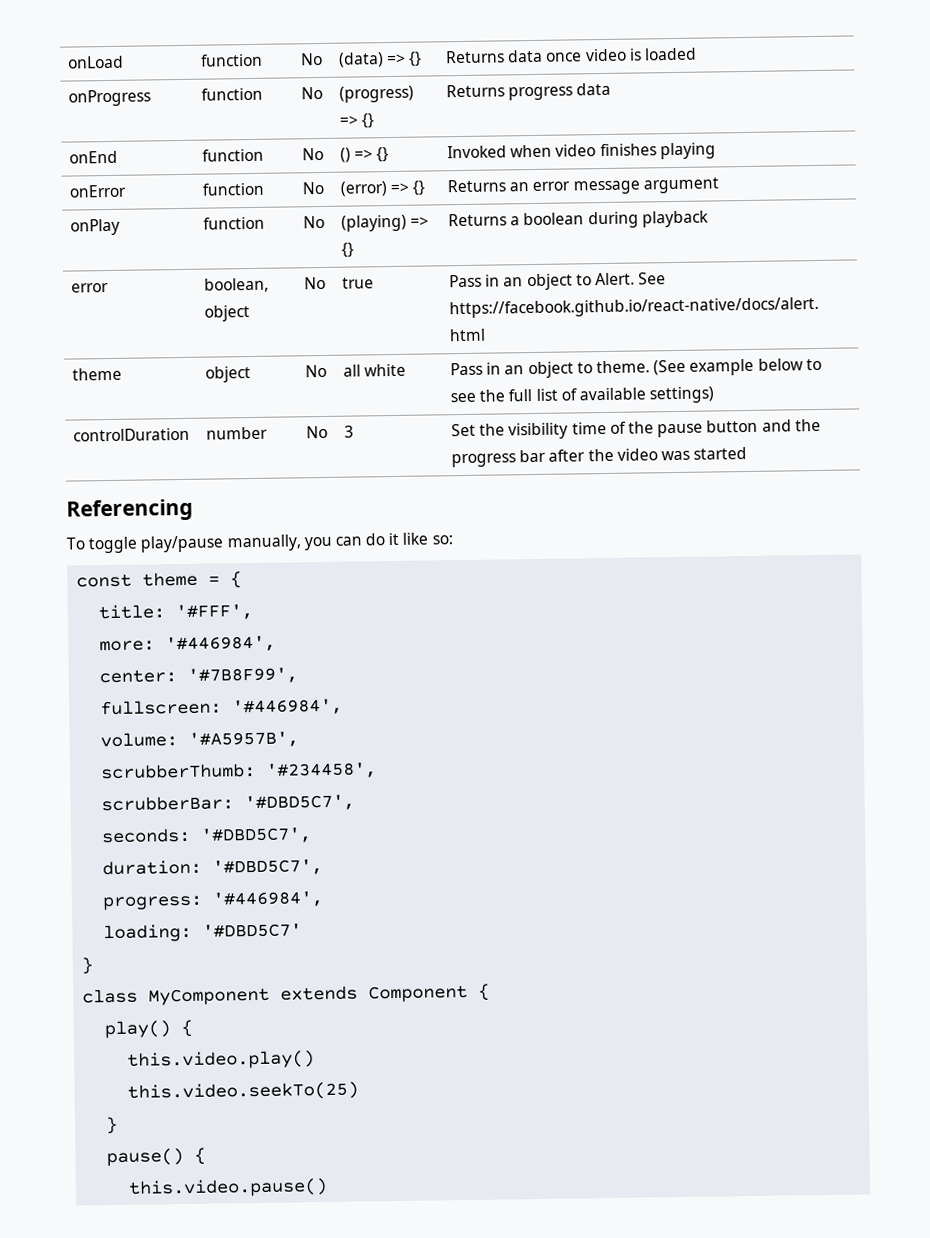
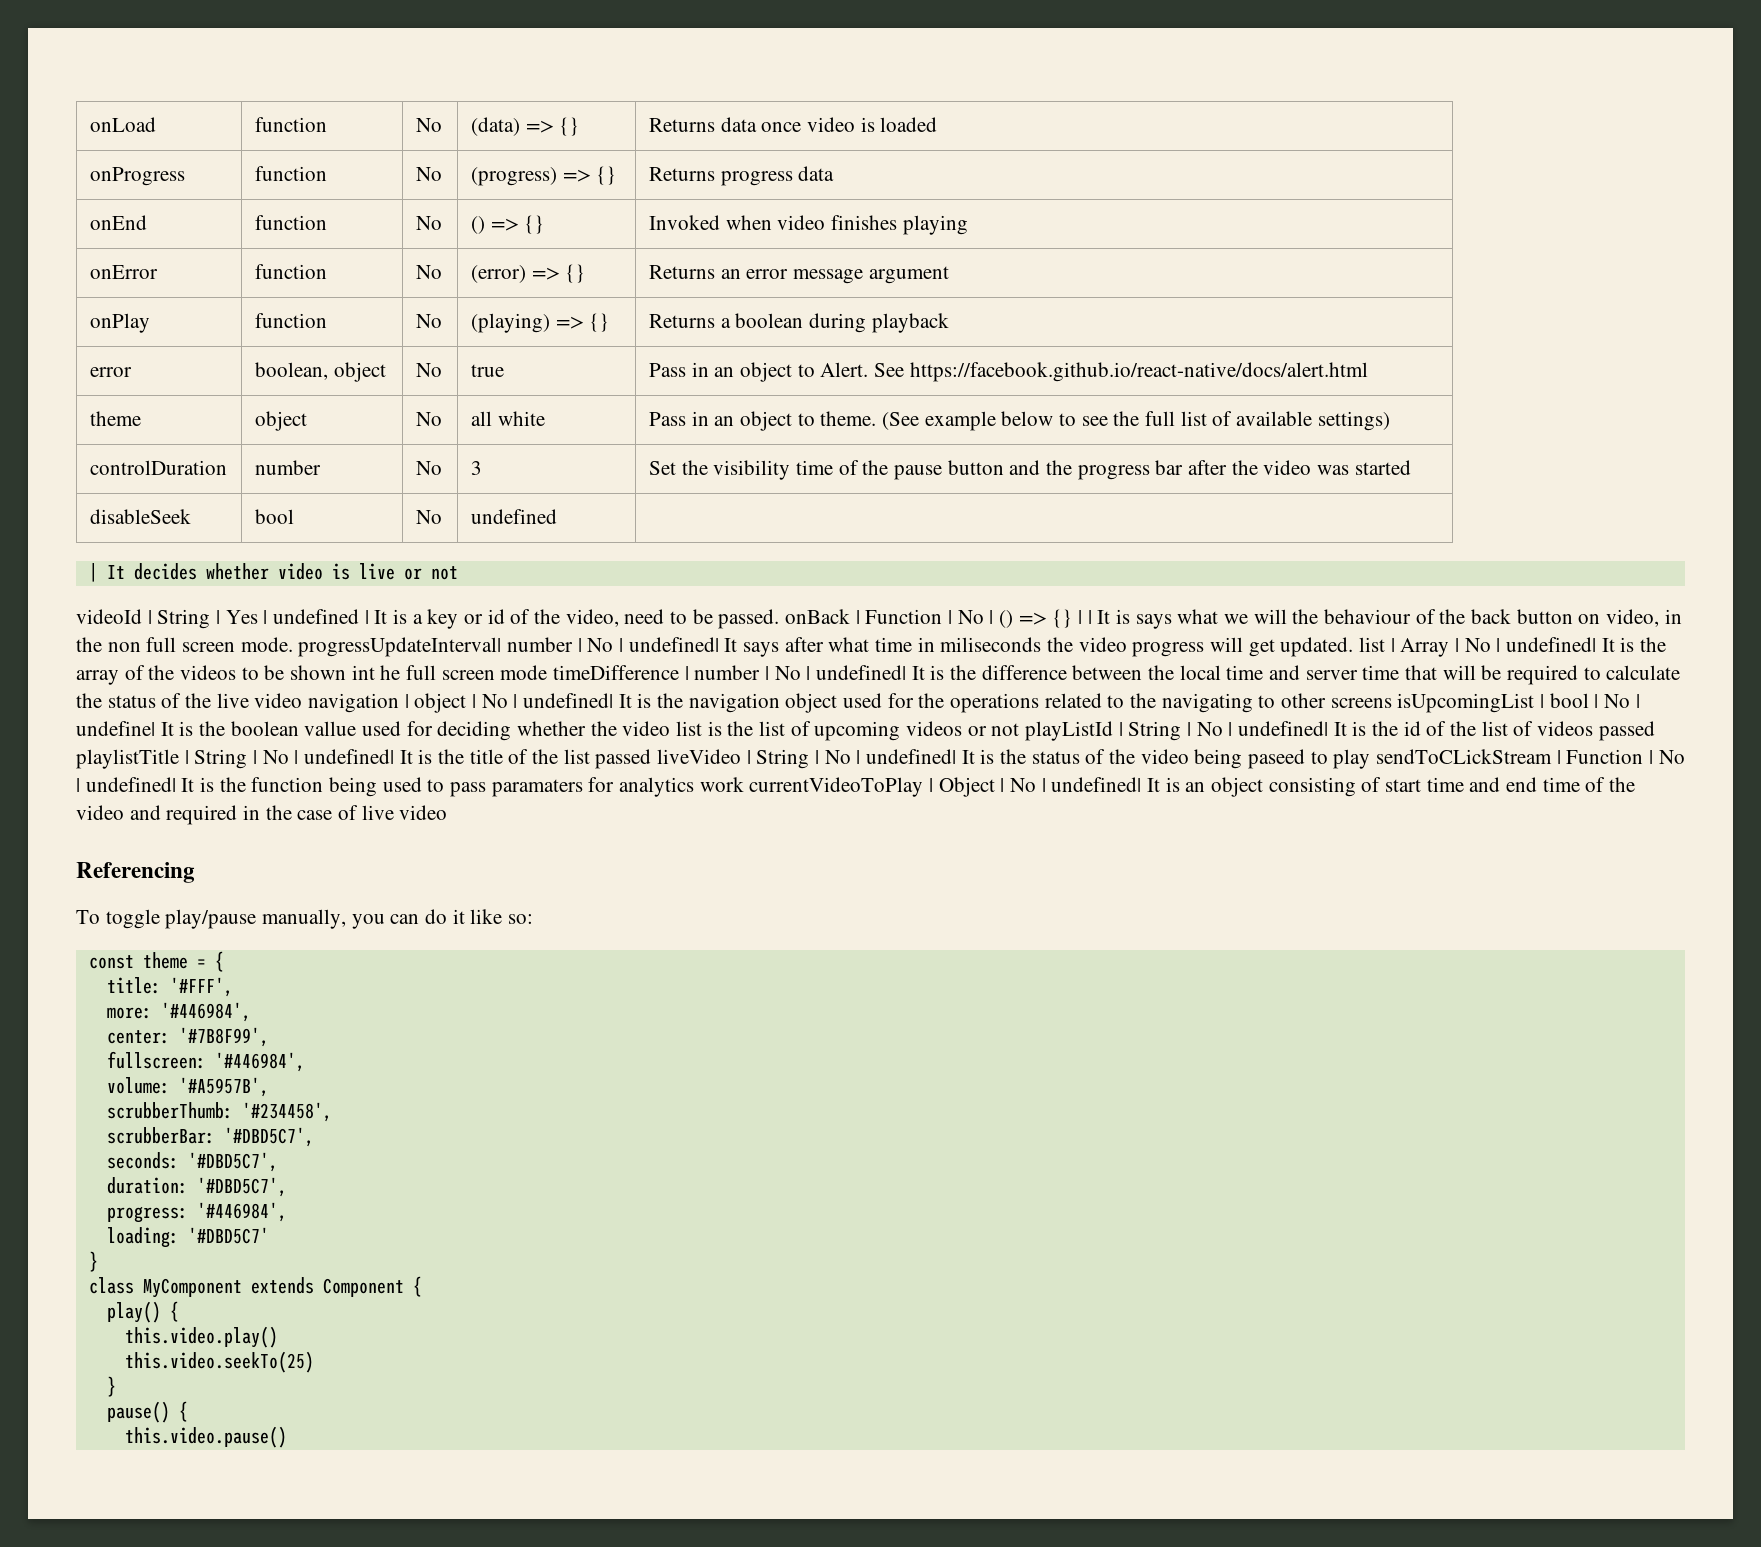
+ disableSeek | bool | No | undefined |
+ | It decides whether video is live or not
+ videoId | String | Yes | undefined | It is a key or id of the video, need to be passed. onBack | Function | No | () => {} | | It is says what we will the behaviour of the back button on video, in the non full screen mode. progressUpdateInterval| number | No | undefined| It says after what time in miliseconds the video progress will get updated. list | Array | No | undefined| It is the array of the videos to be shown int he full screen mode timeDifference | number | No | undefined| It is the difference between the local time and server time that will be required to calculate the status of the live video navigation | object | No | undefined| It is the navigation object used for the operations related to the navigating to other screens isUpcomingList | bool | No | undefine| It is the boolean vallue used for deciding whether the video list is the list of upcoming videos or not playListId | String | No | undefined| It is the id of the list of videos passed playlistTitle | String | No | undefined| It is the title of the list passed liveVideo | String | No | undefined| It is the status of the video being paseed to play sendToCLickStream | Function | No | undefined| It is the function being used to pass paramaters for analytics work currentVideoToPlay | Object | No | undefined| It is an object consisting of start time and end time of the video and required in the case of live video

